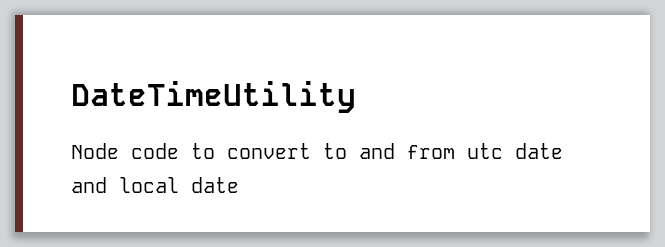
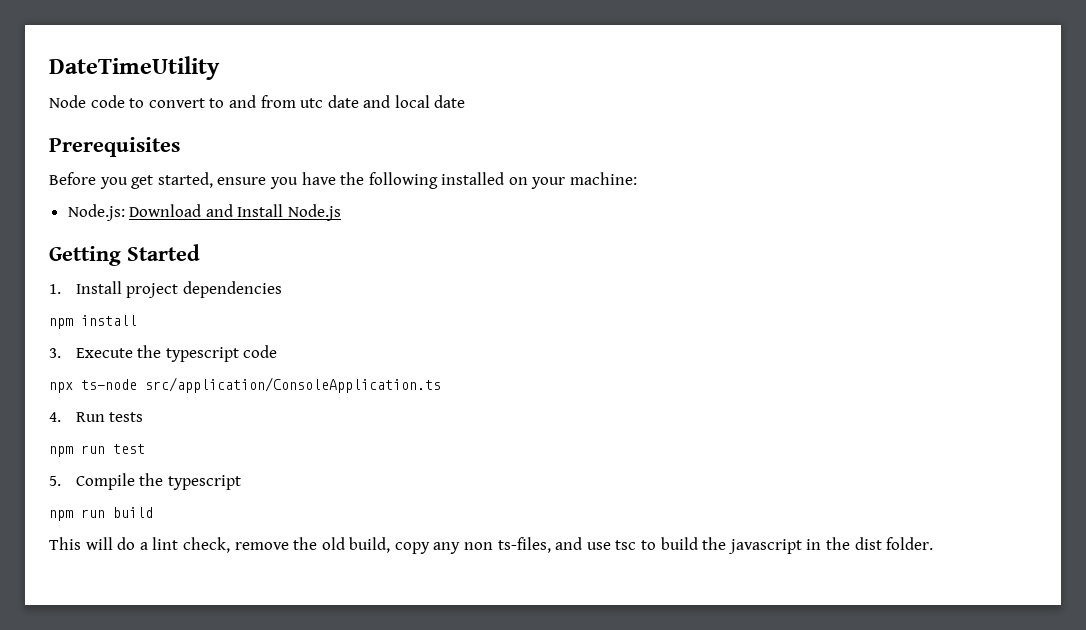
+ Prerequisites
+ Before you get started, ensure you have the following installed on your machine:
+ Node.js: Download and Install Node.js
+ Getting Started
+ 1. Install project dependencies
+ npm install
+ 3. Execute the typescript code
+ npx ts-node src/application/ConsoleApplication.ts
+ 4. Run tests
+ npm run test
+ 5. Compile the typescript
+ npm run build
+ This will do a lint check, remove the old build, copy any non ts-files, and use tsc to build the javascript in the dist folder.

